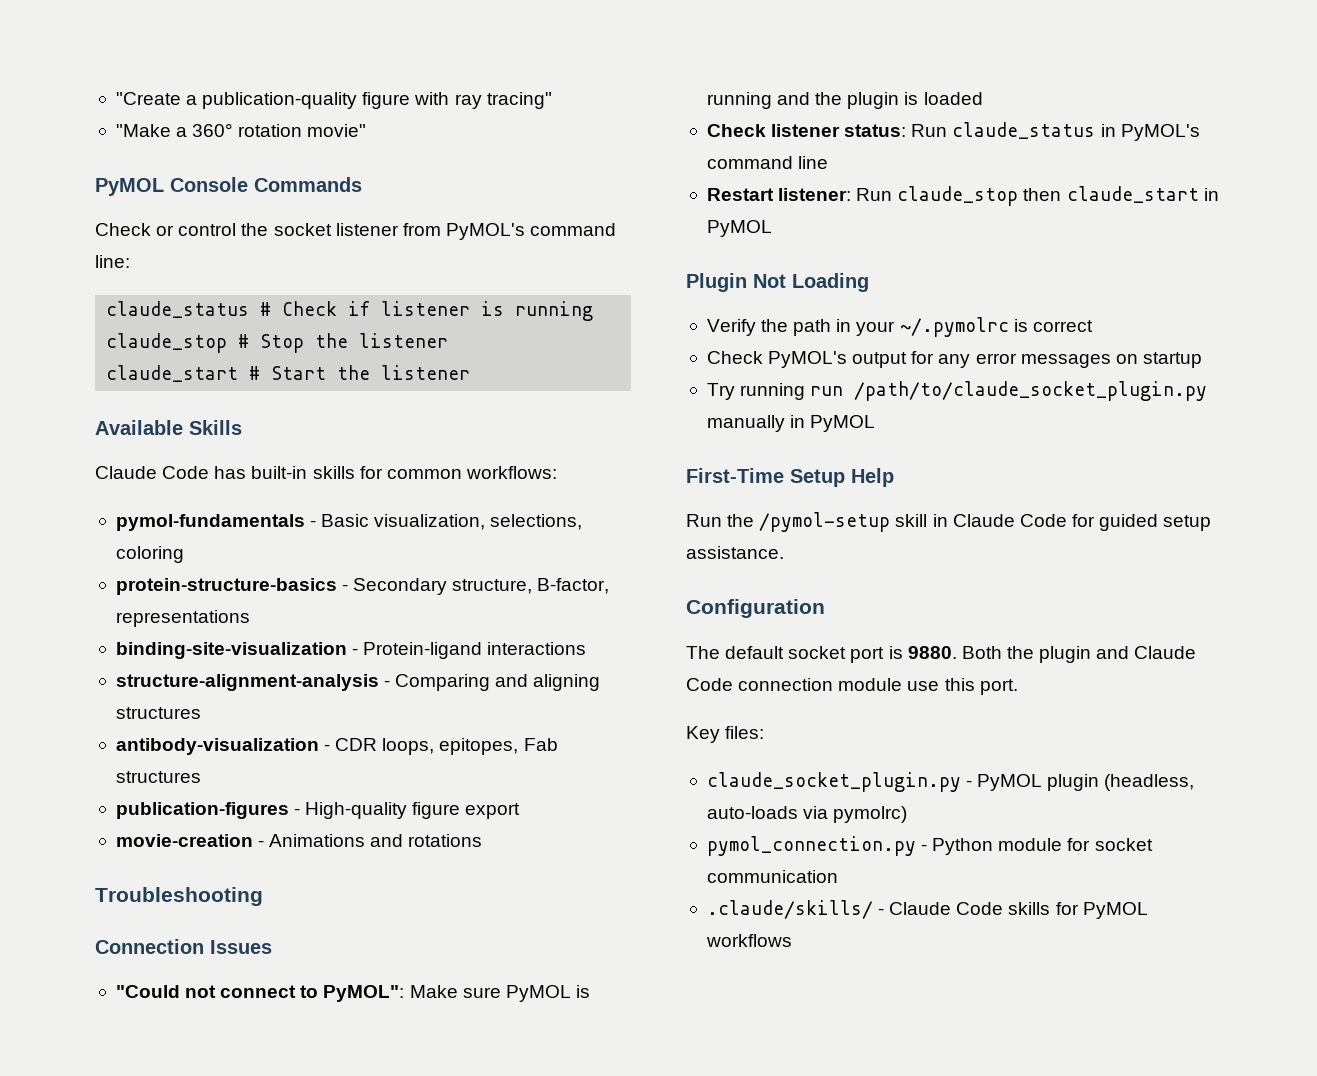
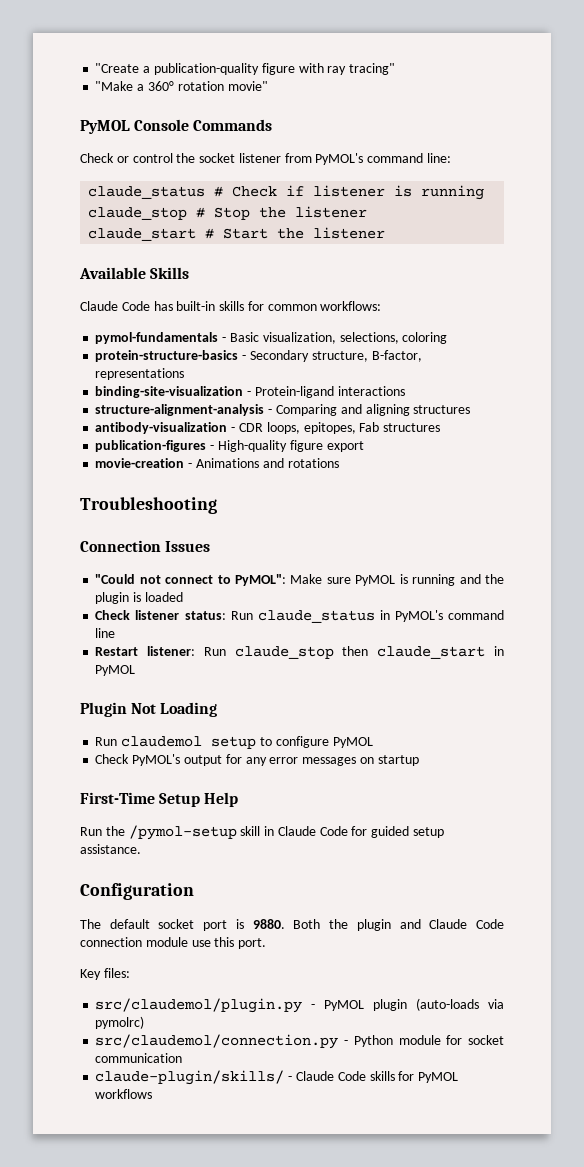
- Verify the path in your ~/.pymolrc is correct
+ Run claudemol setup to configure PyMOL
- Try running run /path/to/claude_socket_plugin.py manually in PyMOL
- claude_socket_plugin.py - PyMOL plugin (headless, auto-loads via pymolrc)
+ src/claudemol/plugin.py - PyMOL plugin (auto-loads via pymolrc)
- pymol_connection.py - Python module for socket communication
+ src/claudemol/connection.py - Python module for socket communication
- .claude/skills/ - Claude Code skills for PyMOL workflows
+ claude-plugin/skills/ - Claude Code skills for PyMOL workflows

